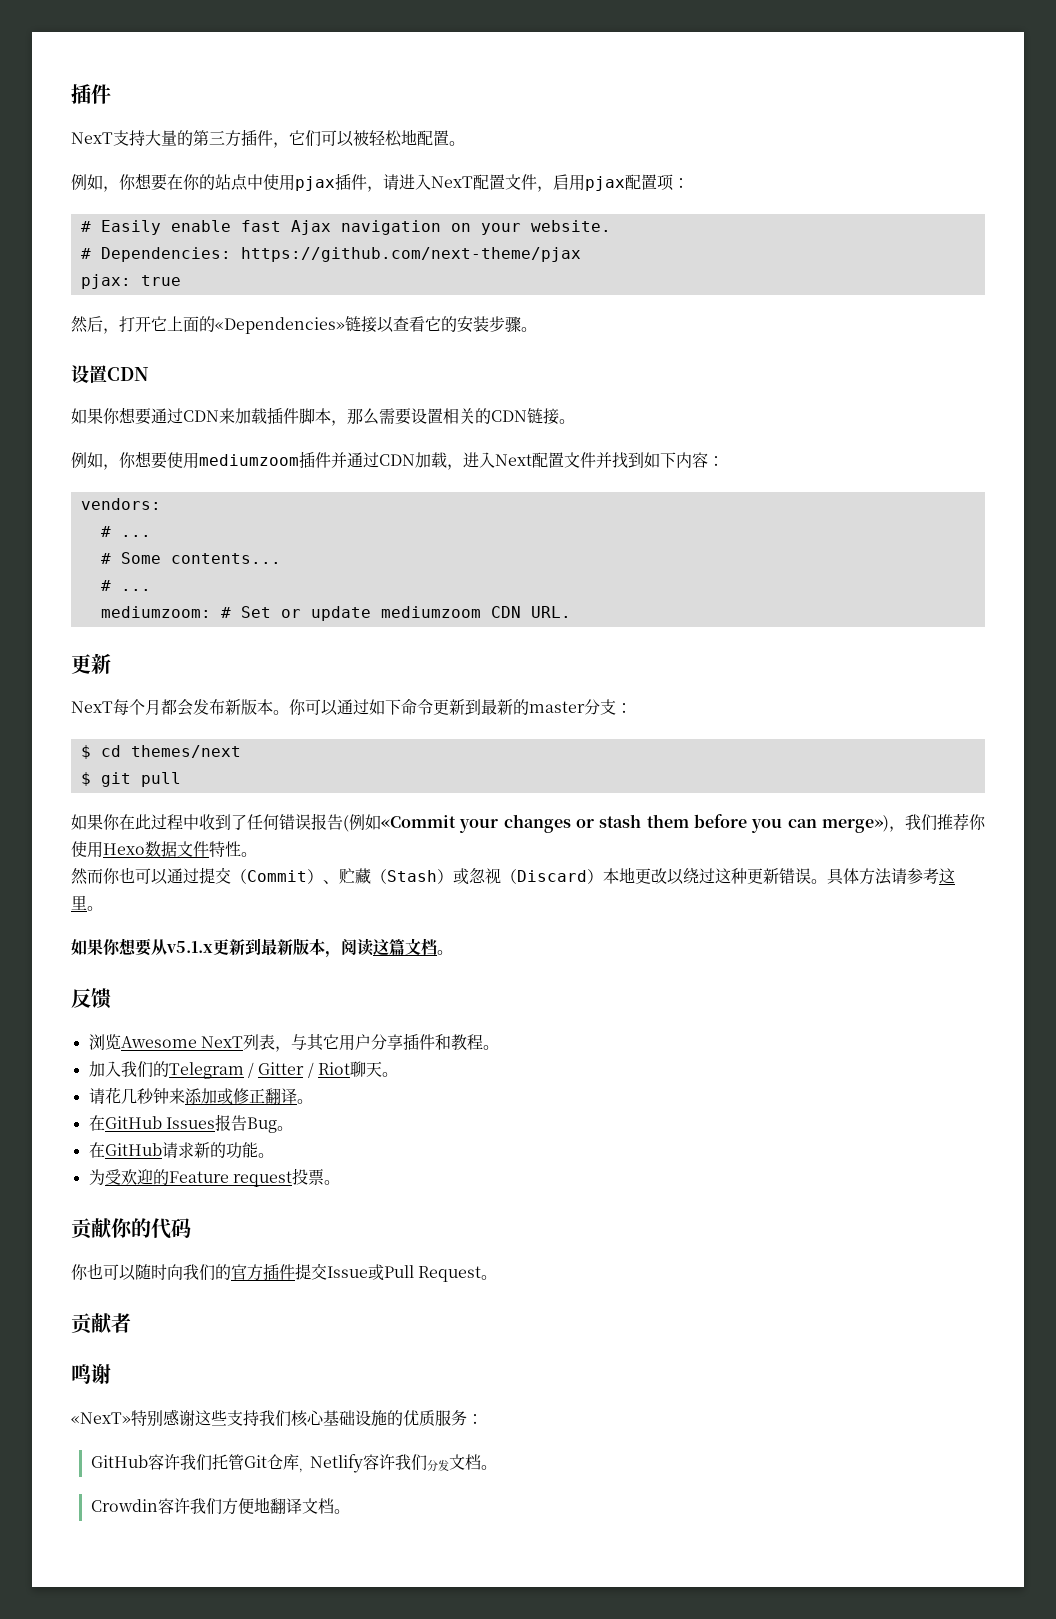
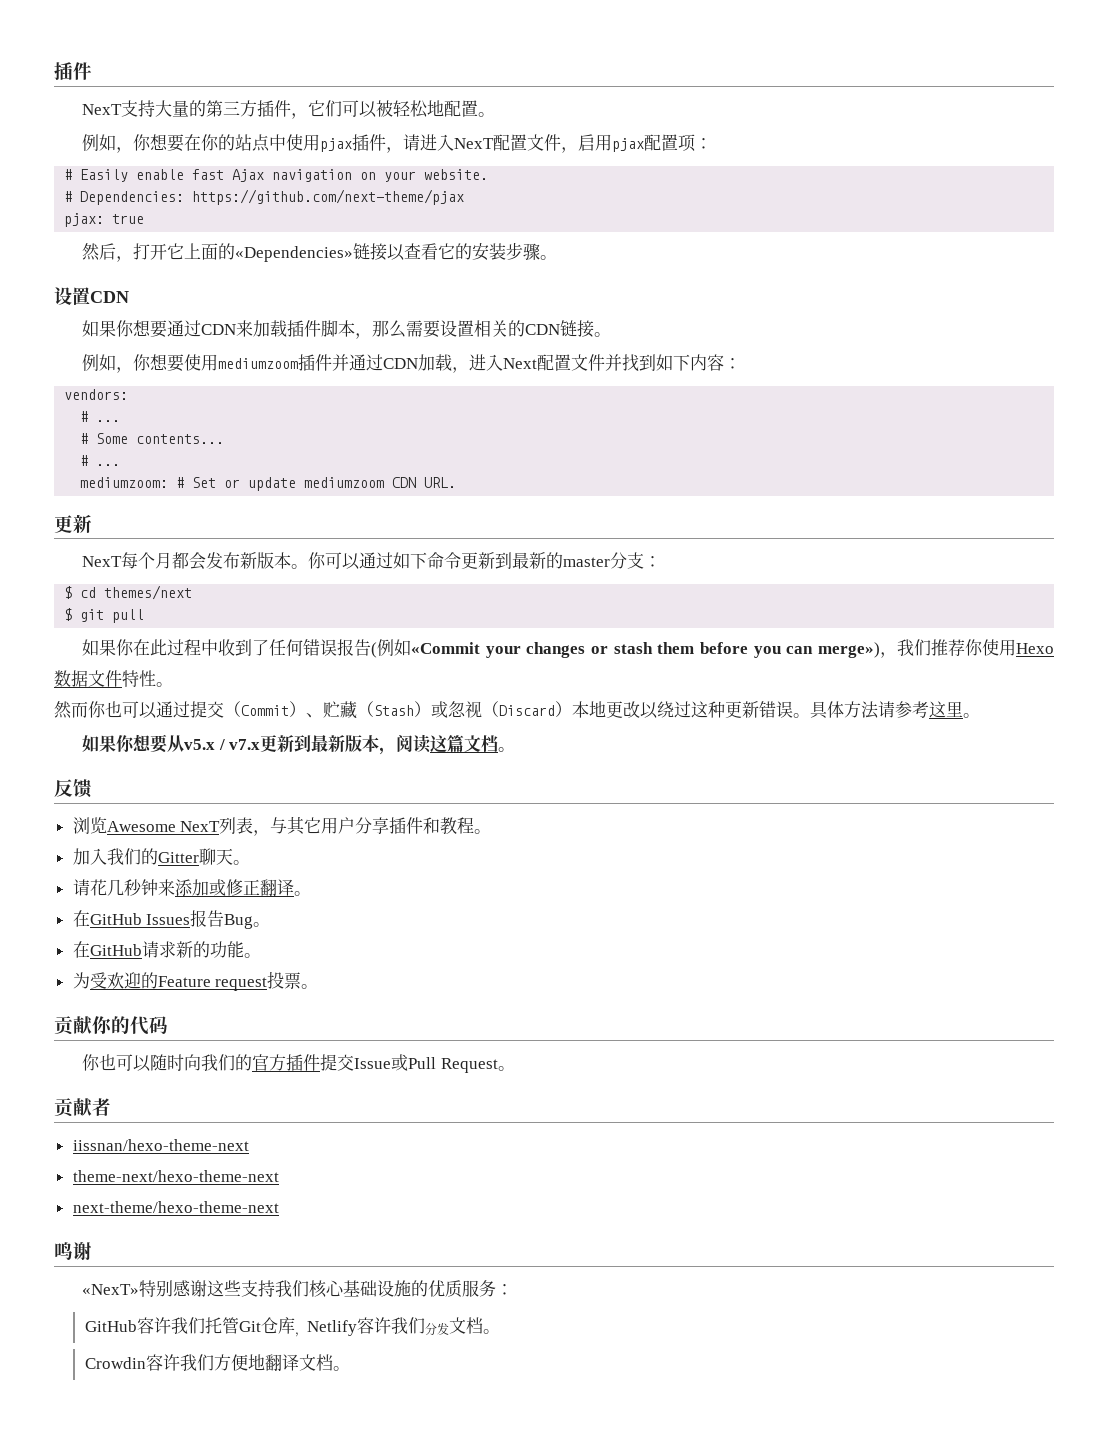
- 如果你想要从v5.1.x更新到最新版本，阅读这篇文档。
+ 如果你想要从v5.x / v7.x更新到最新版本，阅读这篇文档。
- 加入我们的Telegram / Gitter / Riot聊天。
+ 加入我们的Gitter聊天。
+ iissnan/hexo-theme-next
+ theme-next/hexo-theme-next
+ next-theme/hexo-theme-next

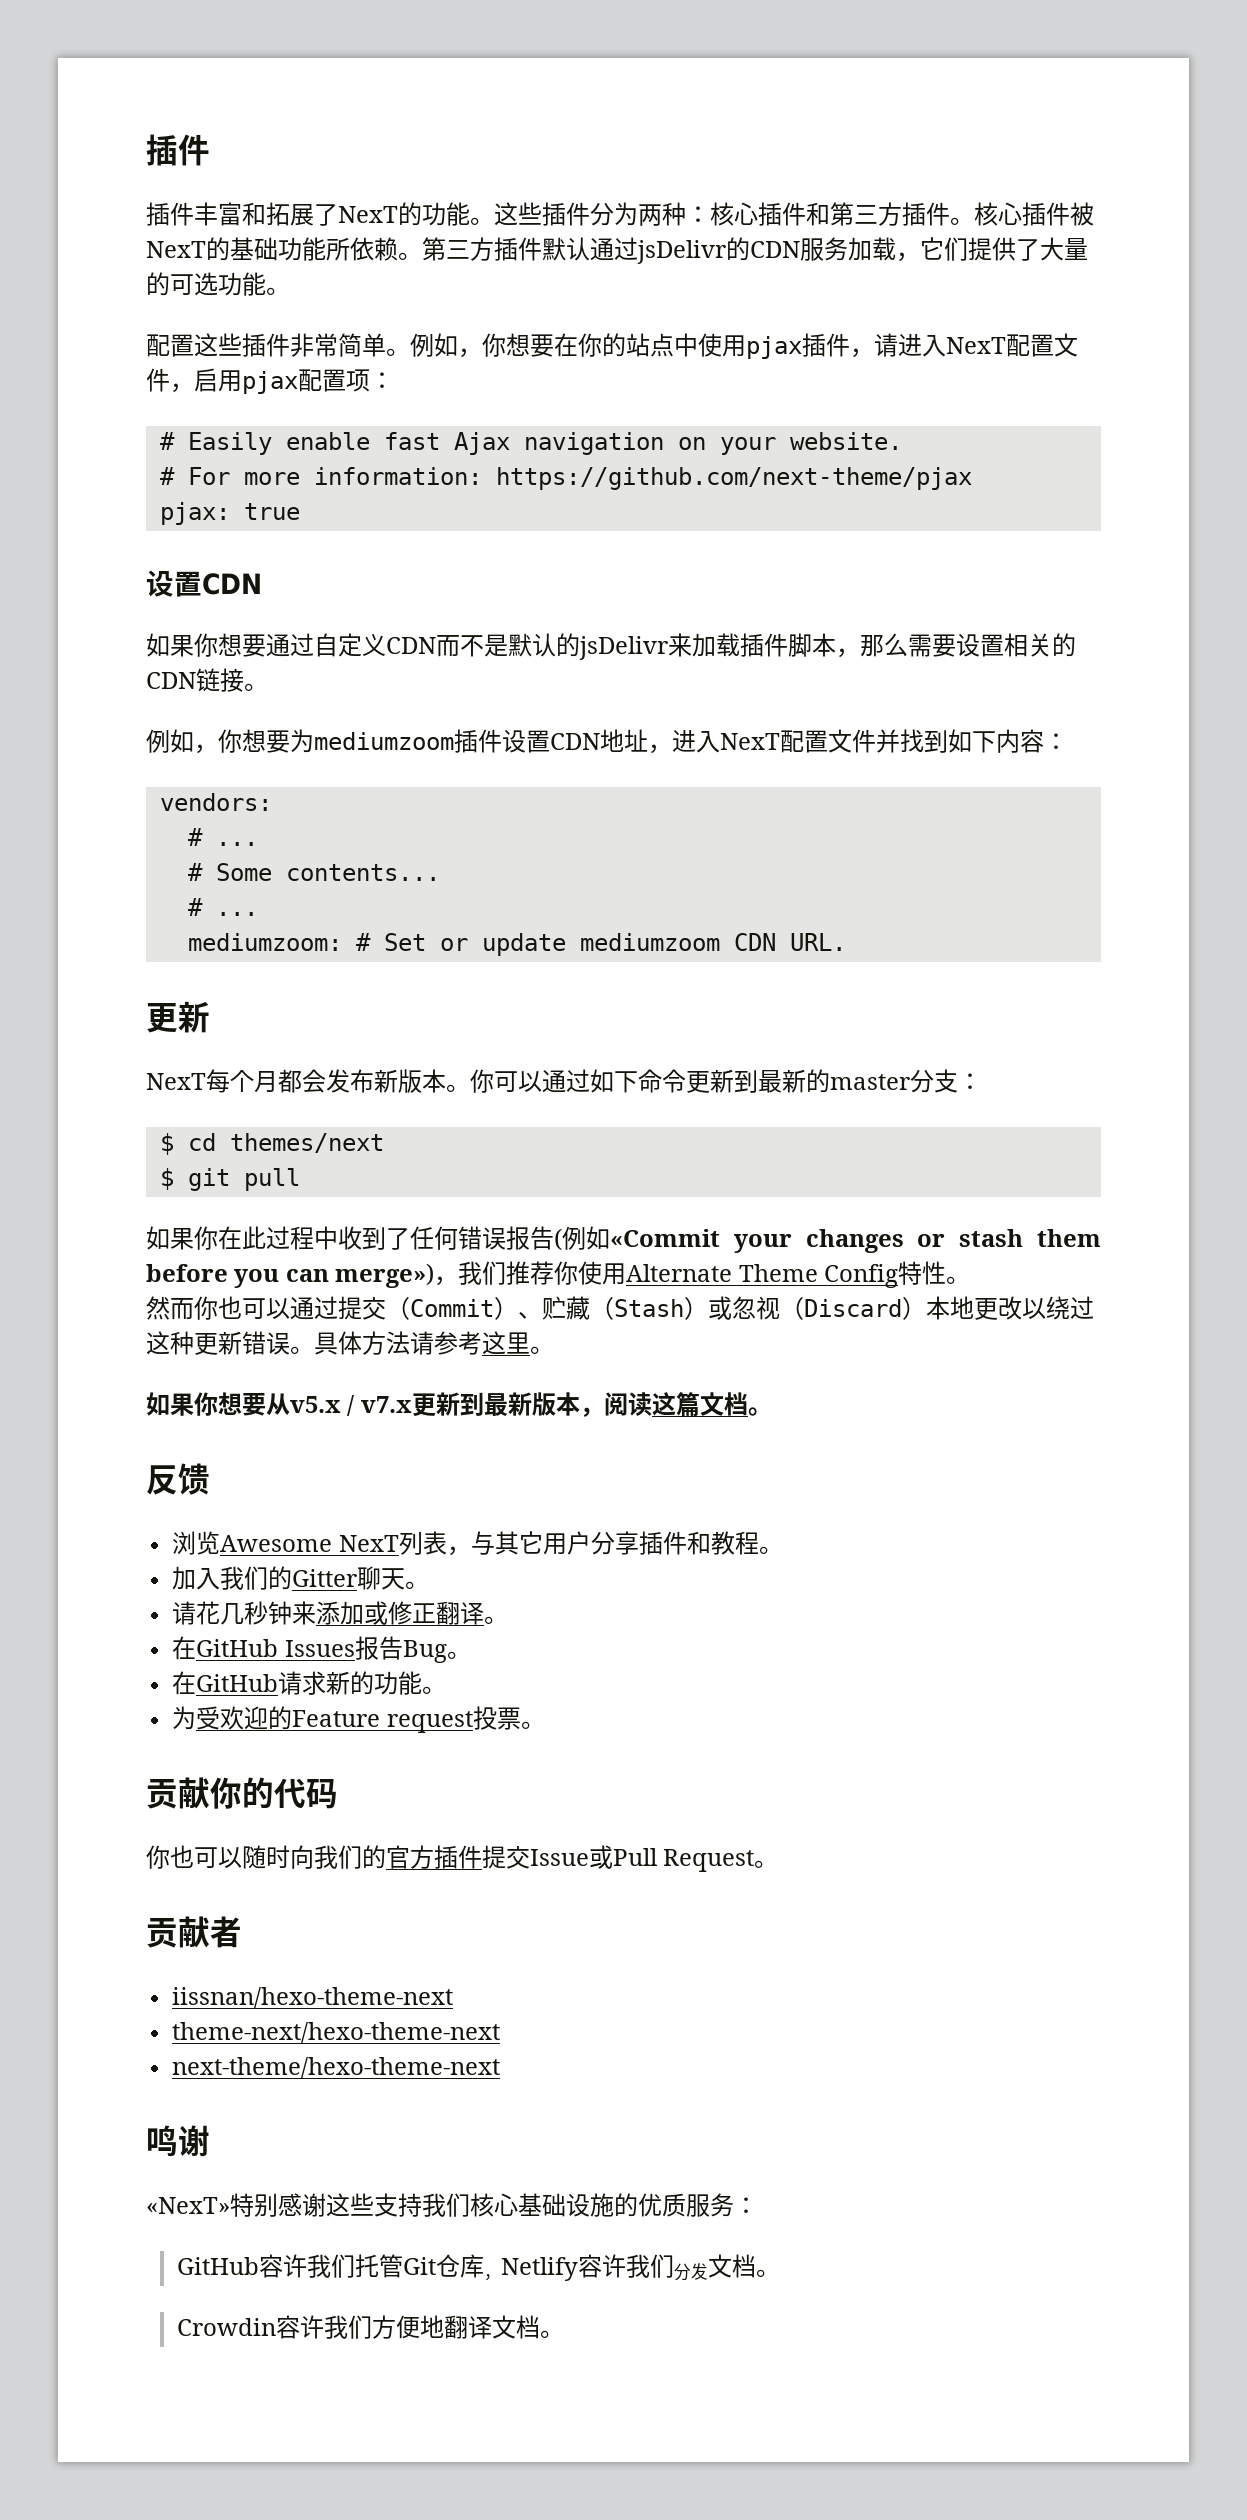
- NexT支持大量的第三方插件，它们可以被轻松地配置。
- 例如，你想要在你的站点中使用pjax插件，请进入NexT配置文件，启用pjax配置项：
+ 插件丰富和拓展了NexT的功能。这些插件分为两种：核心插件和第三方插件。核心插件被NexT的基础功能所依赖。第三方插件默认通过jsDelivr的CDN服务加载，它们提供了大量的可选功能。
+ 配置这些插件非常简单。例如，你想要在你的站点中使用pjax插件，请进入NexT配置文件，启用pjax配置项：
- # Dependencies: https://github.com/next-theme/pjax
+ # For more information: https://github.com/next-theme/pjax
- 然后，打开它上面的«Dependencies»链接以查看它的安装步骤。
- 如果你想要通过CDN来加载插件脚本，那么需要设置相关的CDN链接。
+ 如果你想要通过自定义CDN而不是默认的jsDelivr来加载插件脚本，那么需要设置相关的CDN链接。
- 例如，你想要使用mediumzoom插件并通过CDN加载，进入Next配置文件并找到如下内容：
+ 例如，你想要为mediumzoom插件设置CDN地址，进入NexT配置文件并找到如下内容：
- 如果你在此过程中收到了任何错误报告(例如«Commit your changes or stash them before you can merge»)，我们推荐你使用Hexo数据文件特性。
+ 如果你在此过程中收到了任何错误报告(例如«Commit your changes or stash them before you can merge»)，我们推荐你使用Alternate Theme Config特性。

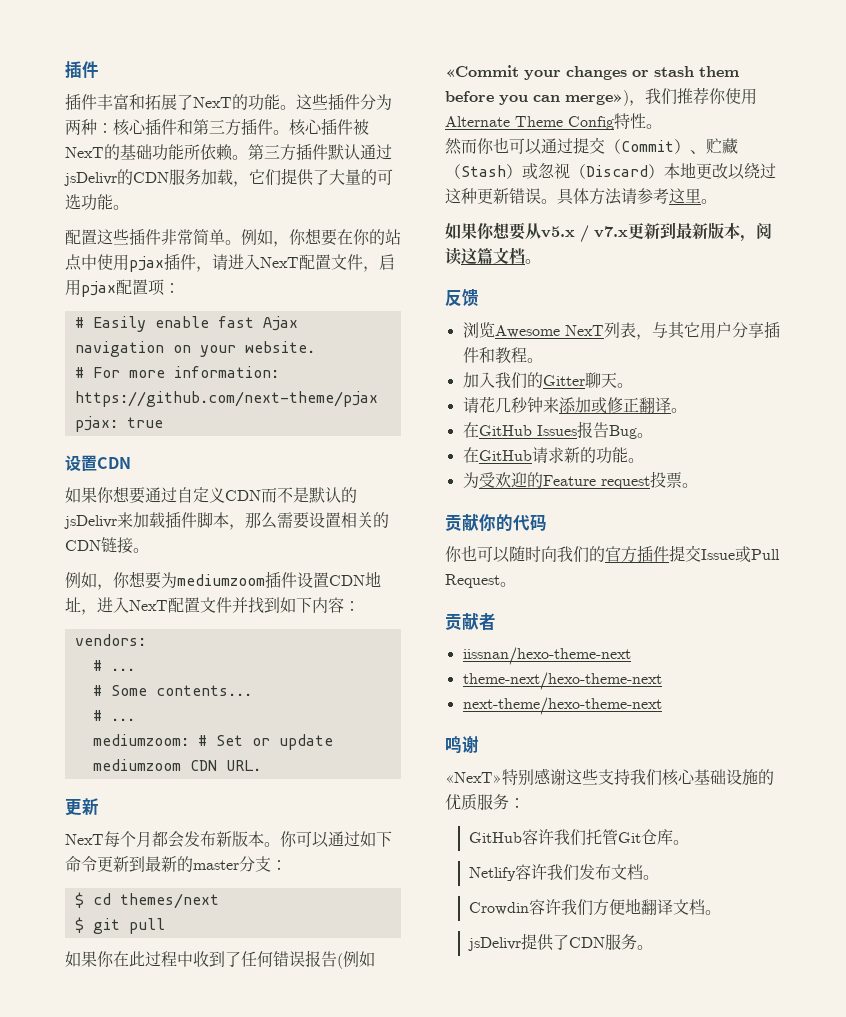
- GitHub容许我们托管Git仓库，Netlify容许我们分发文档。
+ GitHub容许我们托管Git仓库。
+ Netlify容许我们发布文档。
+ jsDelivr提供了CDN服务。

